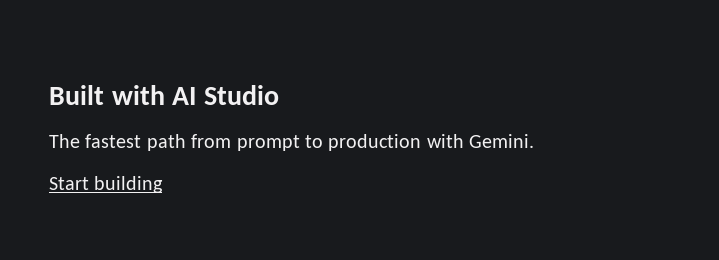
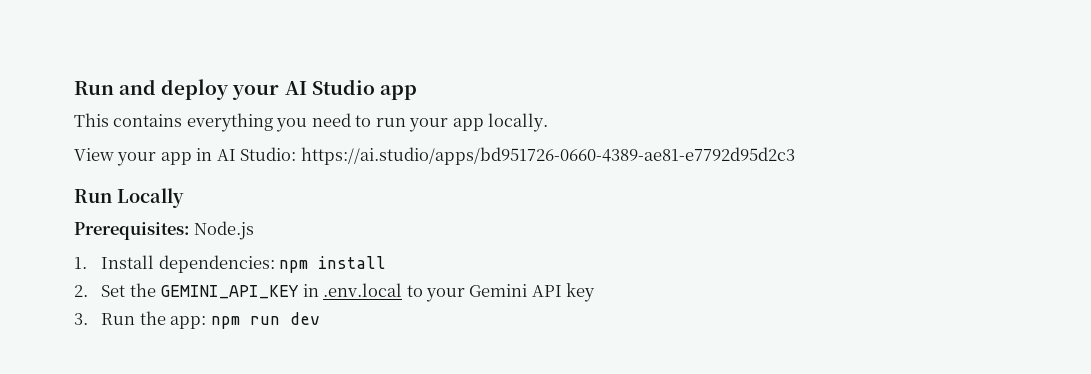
- Built with AI Studio
- The fastest path from prompt to production with Gemini.
- Start building
+ Run and deploy your AI Studio app
+ This contains everything you need to run your app locally.
+ View your app in AI Studio: https://ai.studio/apps/bd951726-0660-4389-ae81-e7792d95d2c3
+ Run Locally
+ Prerequisites: Node.js
+ 1. Install dependencies: npm install
+ 2. Set the GEMINI_API_KEY in .env.local to your Gemini API key
+ 3. Run the app: npm run dev

